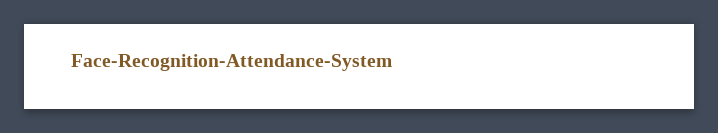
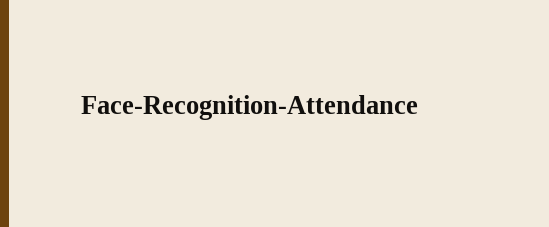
- Face-Recognition-Attendance-System
+ Face-Recognition-Attendance

